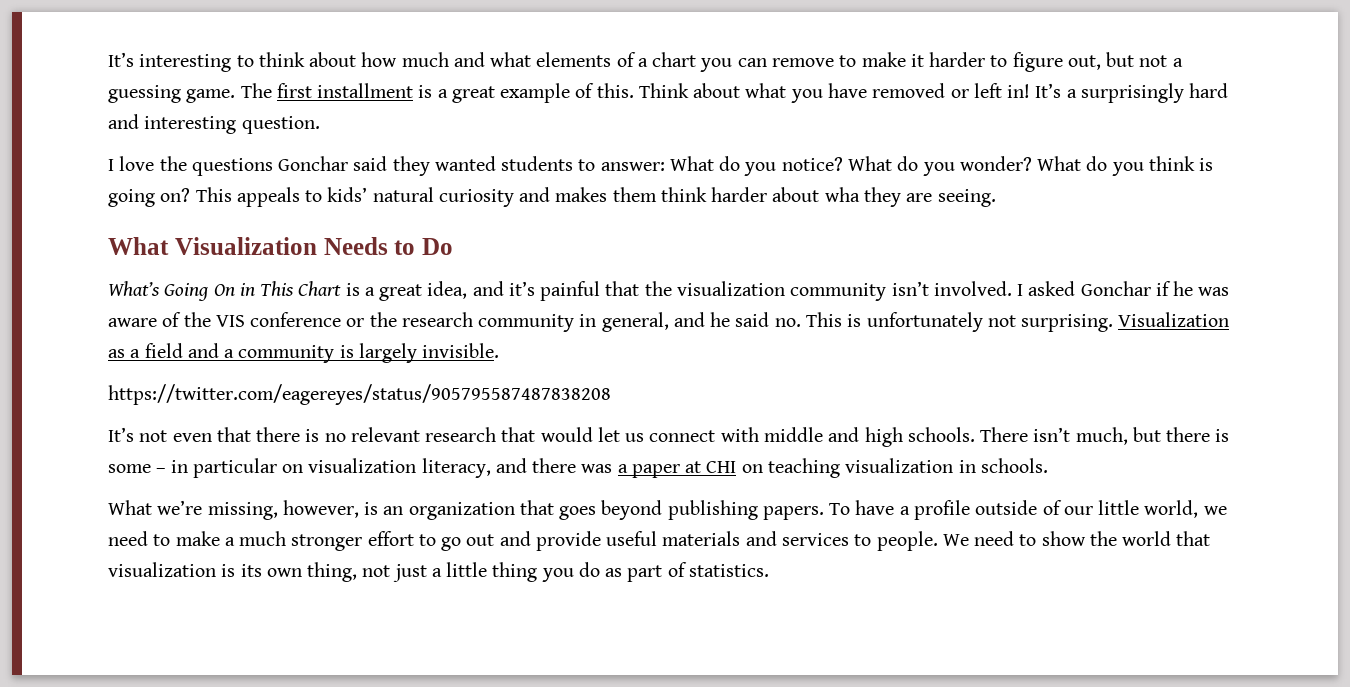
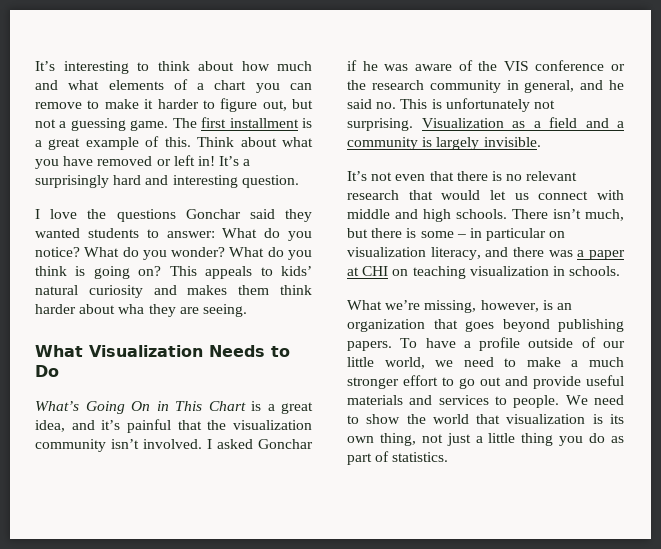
- https://twitter.com/eagereyes/status/905795587487838208

